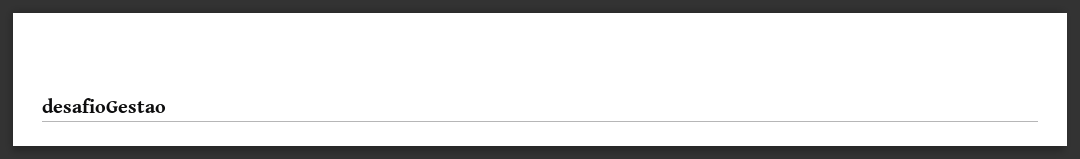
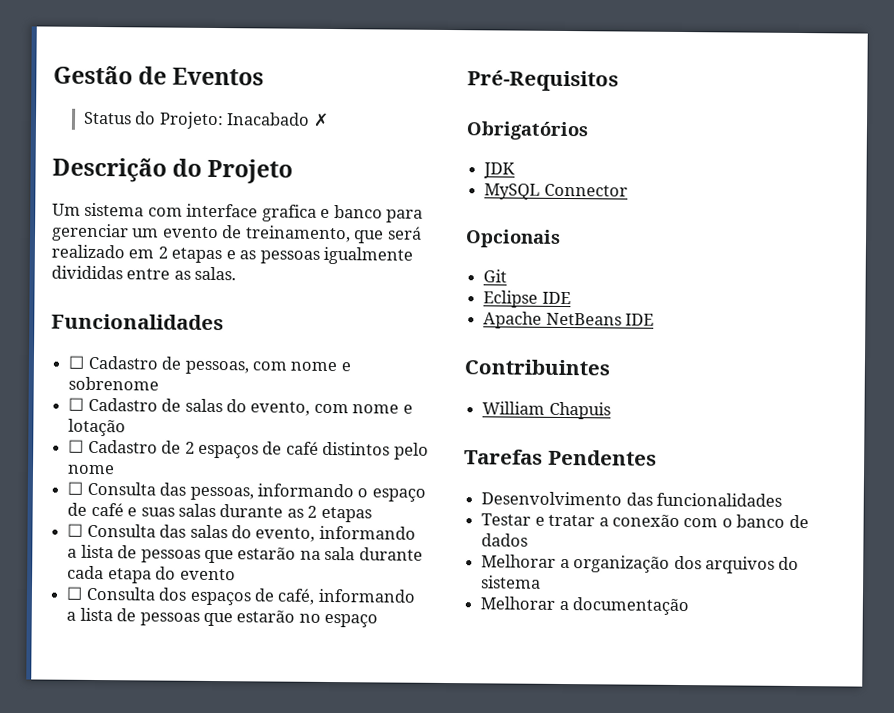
- desafioGestao
+ Gestão de Eventos
+ Status do Projeto: Inacabado ✗
+ Descrição do Projeto
+ Um sistema com interface grafica e banco para gerenciar um evento de treinamento, que será realizado em 2 etapas e as pessoas igualmente divididas entre as salas.
+ Funcionalidades
+ ☐ Cadastro de pessoas, com nome e sobrenome
+ ☐ Cadastro de salas do evento, com nome e lotação
+ ☐ Cadastro de 2 espaços de café distintos pelo nome
+ ☐ Consulta das pessoas, informando o espaço de café e suas salas durante as 2 etapas
+ ☐ Consulta das salas do evento, informando a lista de pessoas que estarão na sala durante cada etapa do evento
+ ☐ Consulta dos espaços de café, informando a lista de pessoas que estarão no espaço
+ Pré-Requisitos
+ Obrigatórios
+ JDK
+ MySQL Connector
+ Opcionais
+ Git
+ Eclipse IDE
+ Apache NetBeans IDE
+ Contribuintes
+ William Chapuis
+ Tarefas Pendentes
+ Desenvolvimento das funcionalidades
+ Testar e tratar a conexão com o banco de dados
+ Melhorar a organização dos arquivos do sistema
+ Melhorar a documentação

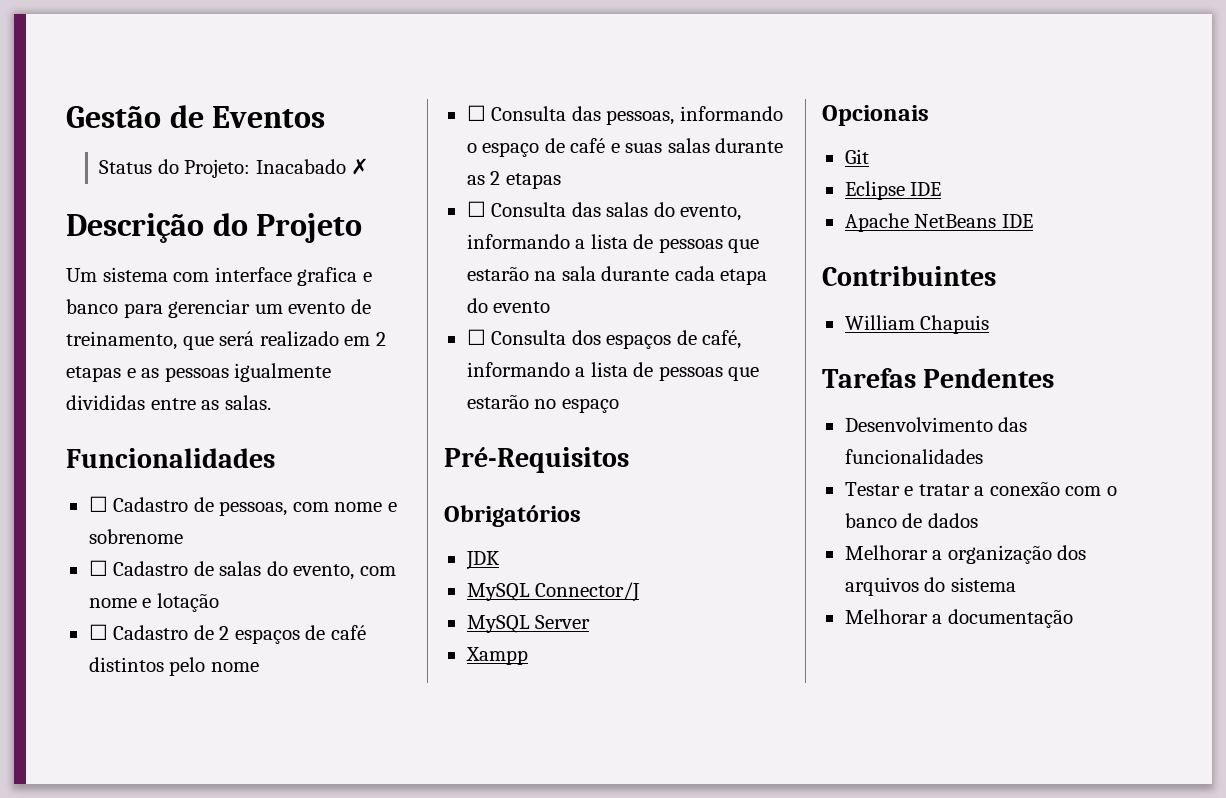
- MySQL Connector
+ MySQL Connector/J
+ MySQL Server
+ Xampp

